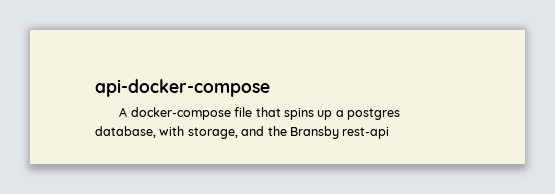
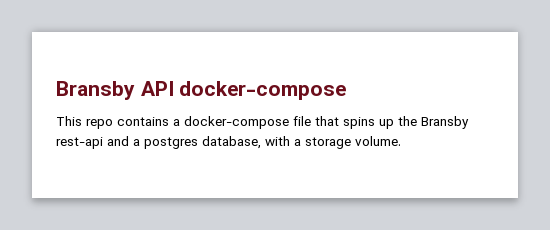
- api-docker-compose
- A docker-compose file that spins up a postgres database, with storage, and the Bransby rest-api
+ Bransby API docker-compose
+ This repo contains a docker-compose file that spins up the Bransby rest-api and a postgres database, with a storage volume.

